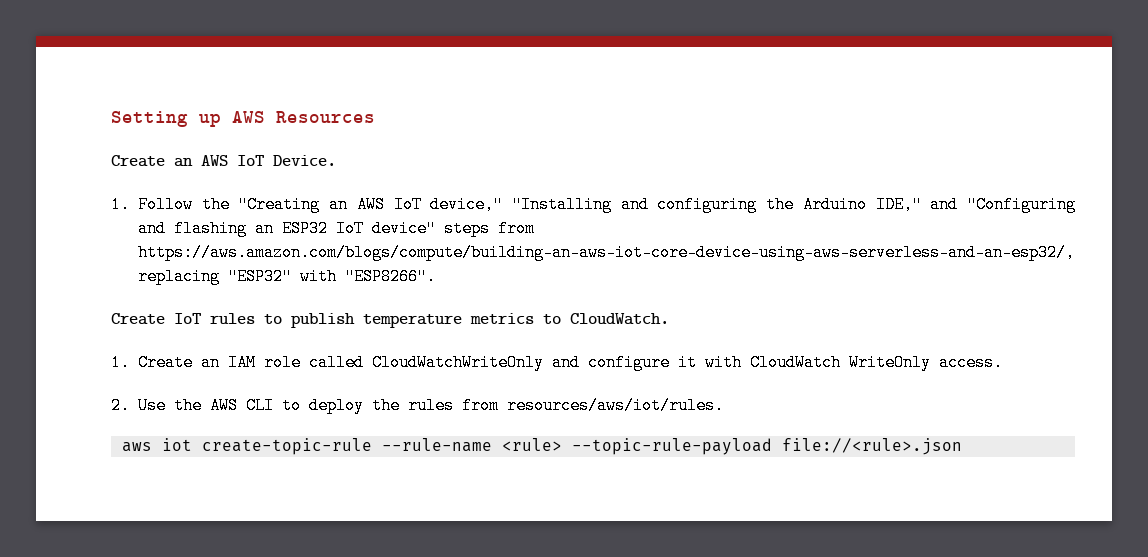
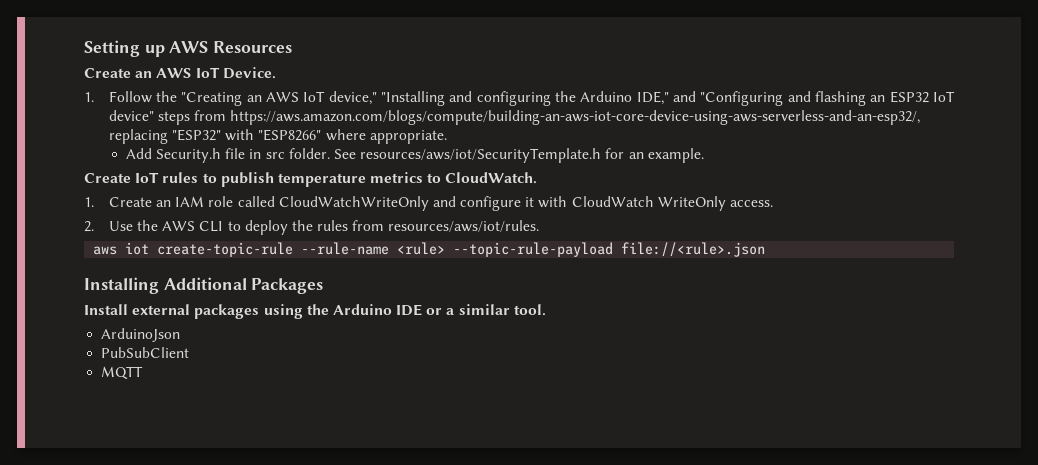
- 1. Follow the "Creating an AWS IoT device," "Installing and configuring the Arduino IDE," and "Configuring and flashing an ESP32 IoT device" steps from https://aws.amazon.com/blogs/compute/building-an-aws-iot-core-device-using-aws-serverless-and-an-esp32/, replacing "ESP32" with "ESP8266".
+ 1. Follow the "Creating an AWS IoT device," "Installing and configuring the Arduino IDE," and "Configuring and flashing an ESP32 IoT device" steps from https://aws.amazon.com/blogs/compute/building-an-aws-iot-core-device-using-aws-serverless-and-an-esp32/, replacing "ESP32" with "ESP8266" where appropriate.
+ Add Security.h file in src folder. See resources/aws/iot/SecurityTemplate.h for an example.
+ Installing Additional Packages
+ Install external packages using the Arduino IDE or a similar tool.
+ ArduinoJson
+ PubSubClient
+ MQTT

